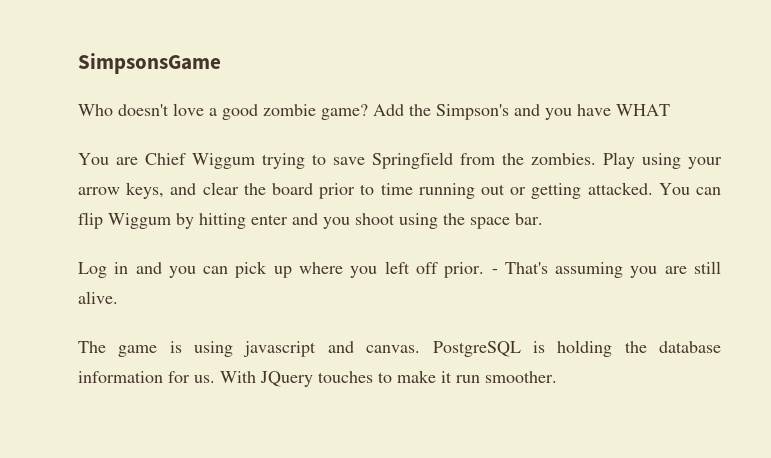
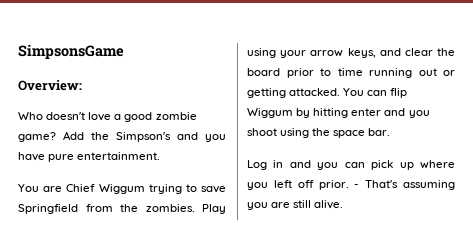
+ Overview:
- Add the Simpson's and you have WHAT
+ Add the Simpson's and you have pure entertainment.
- The game is using javascript and canvas. PostgreSQL is holding the database information for us. With JQuery touches to make it run smoother.

